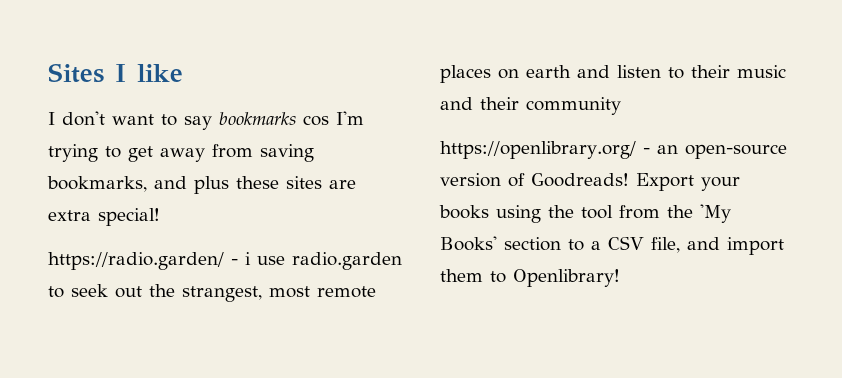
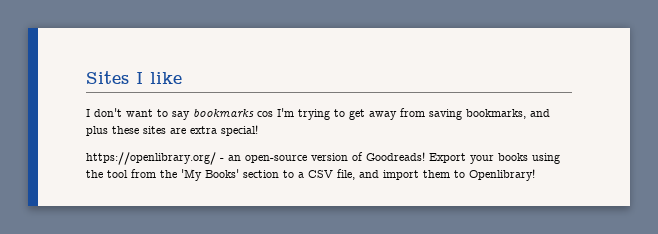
- https://radio.garden/ - i use radio.garden to seek out the strangest, most remote places on earth and listen to their music and their community

